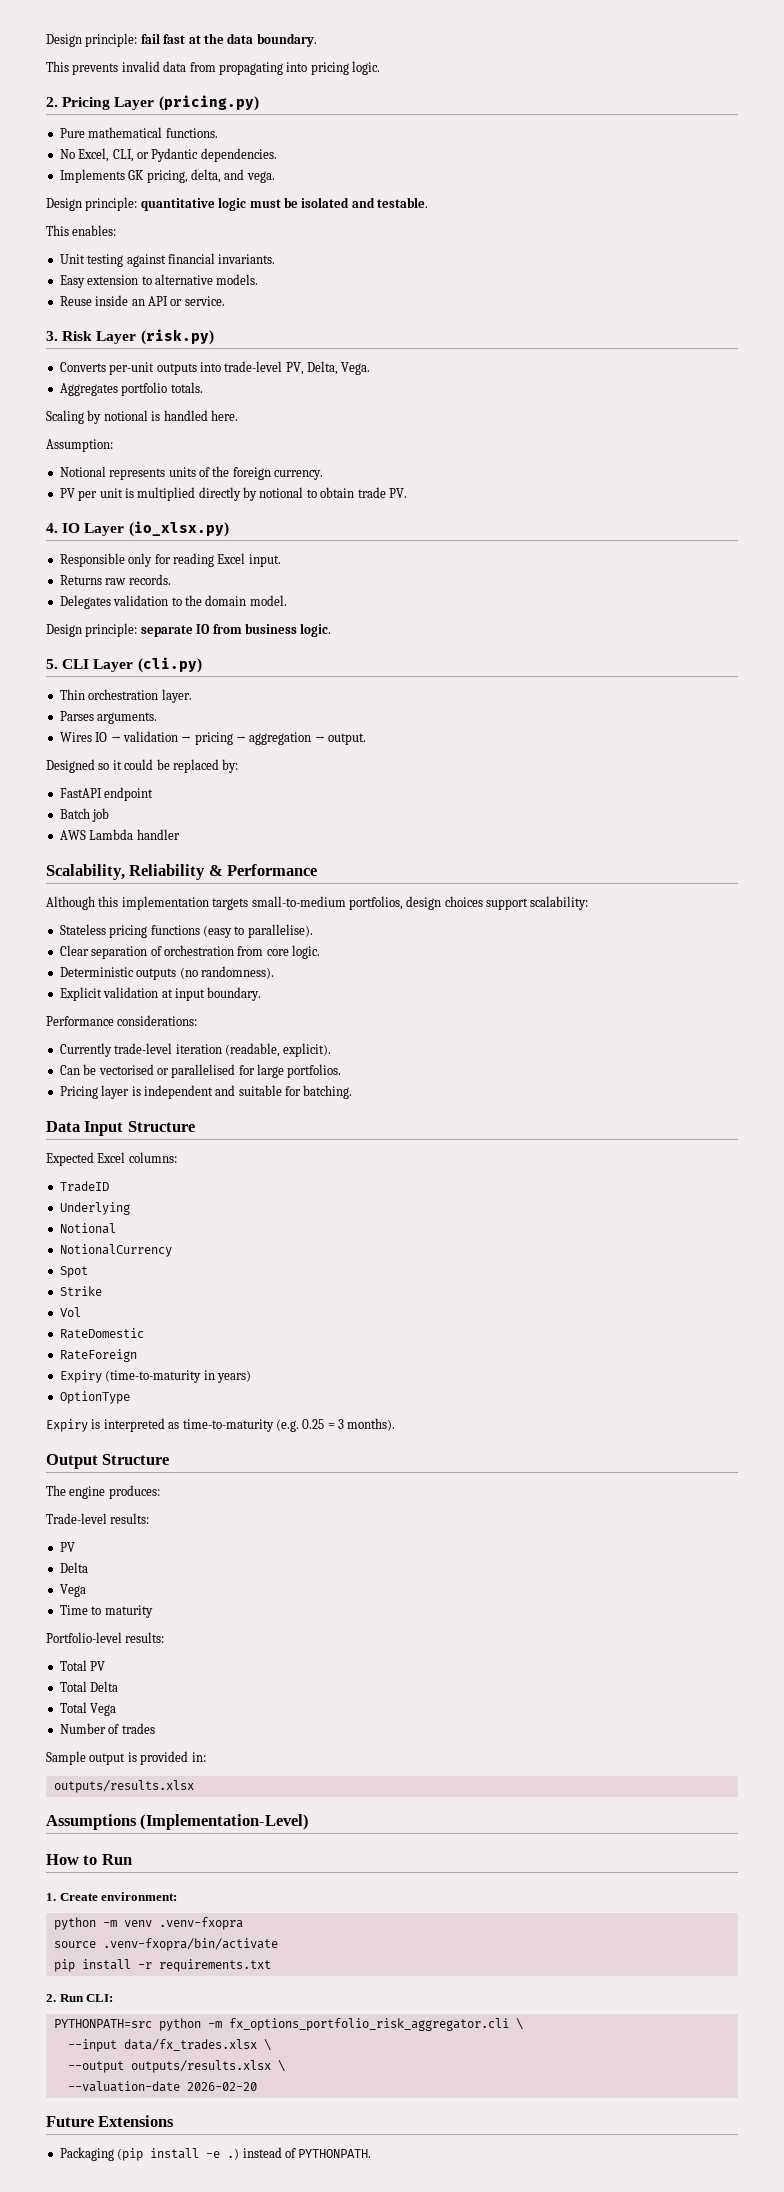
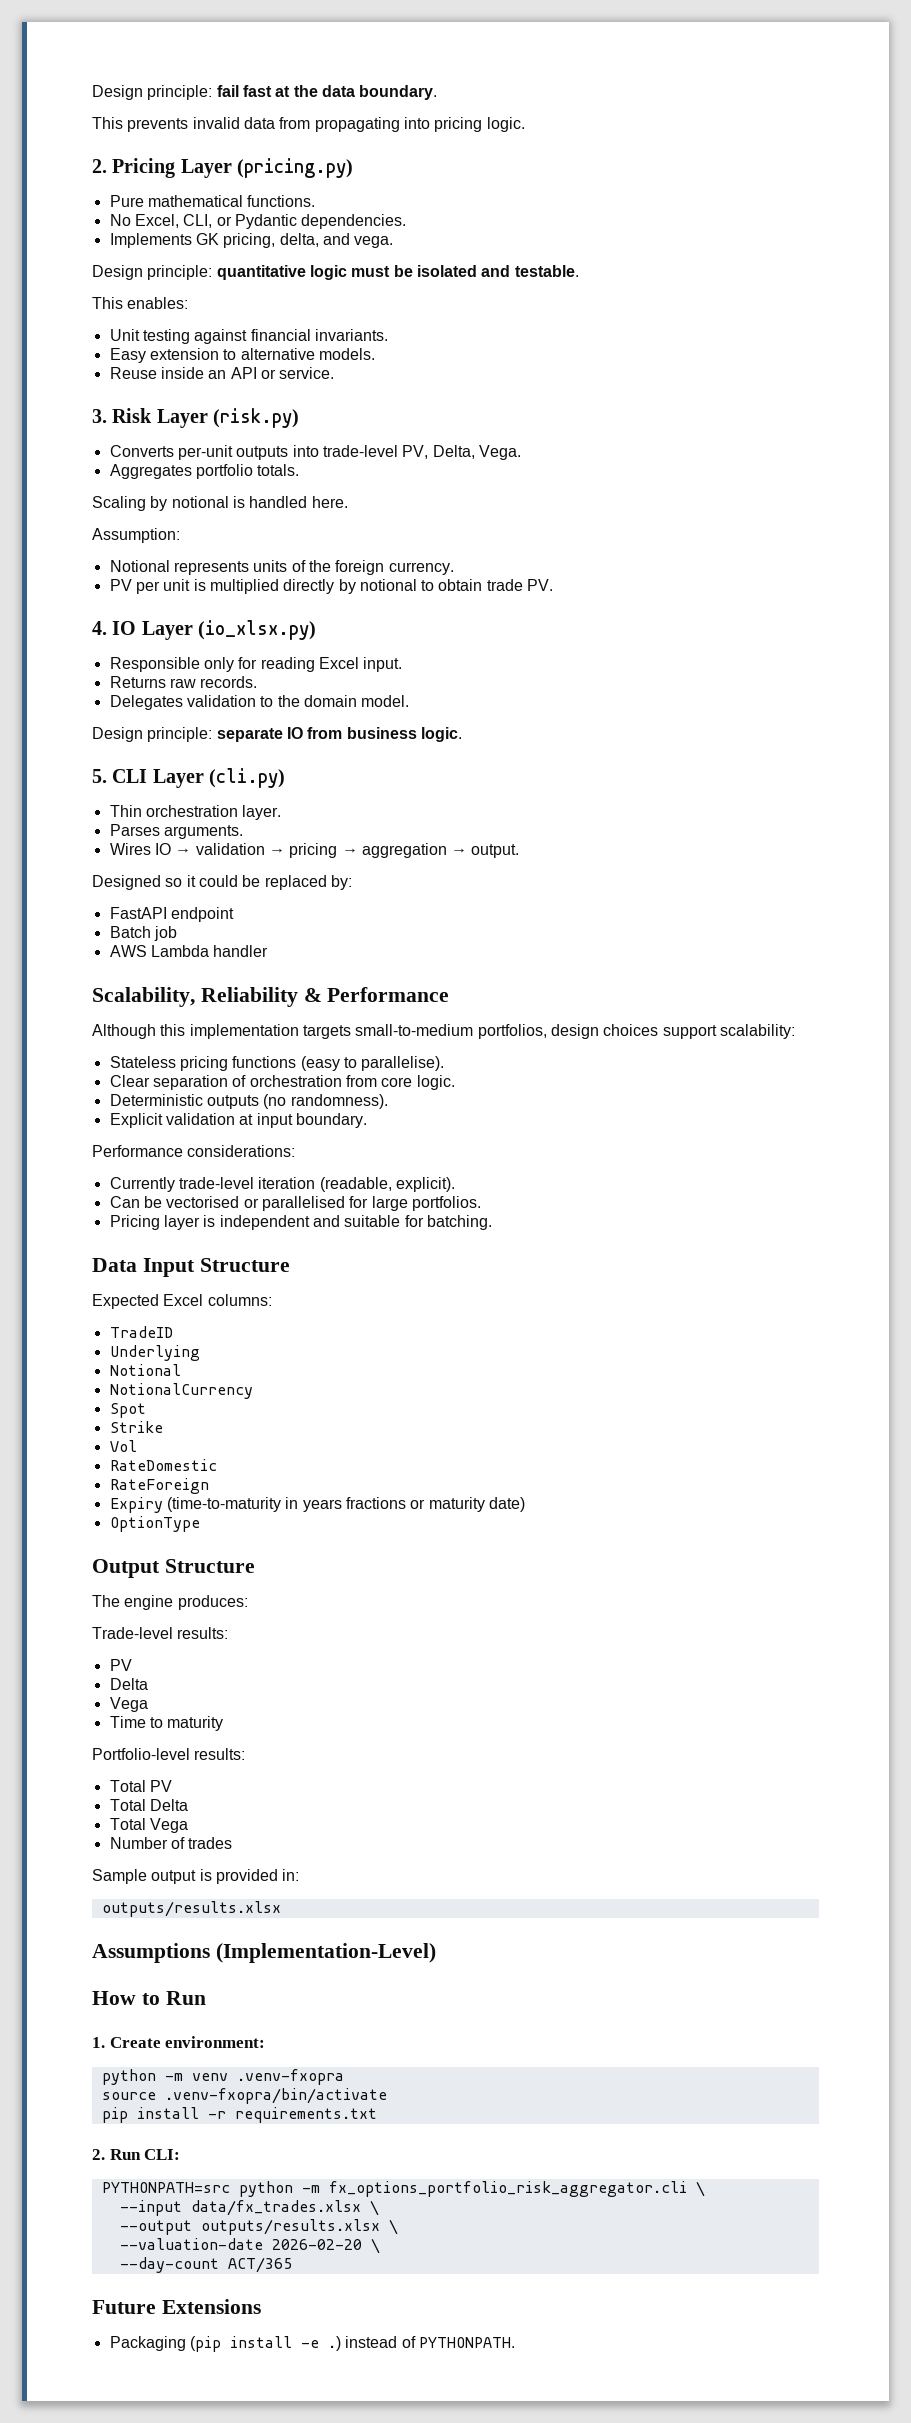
- Expiry (time-to-maturity in years)
+ Expiry (time-to-maturity in years fractions or maturity date)
  OptionType
- Expiry is interpreted as time-to-maturity (e.g. 0.25 = 3 months).
- --valuation-date 2026-02-20
+ --valuation-date 2026-02-20 \
+ --day-count ACT/365

